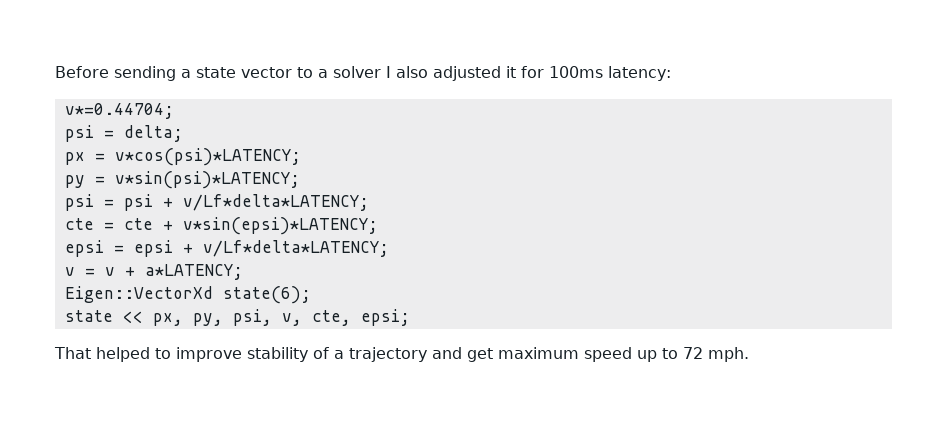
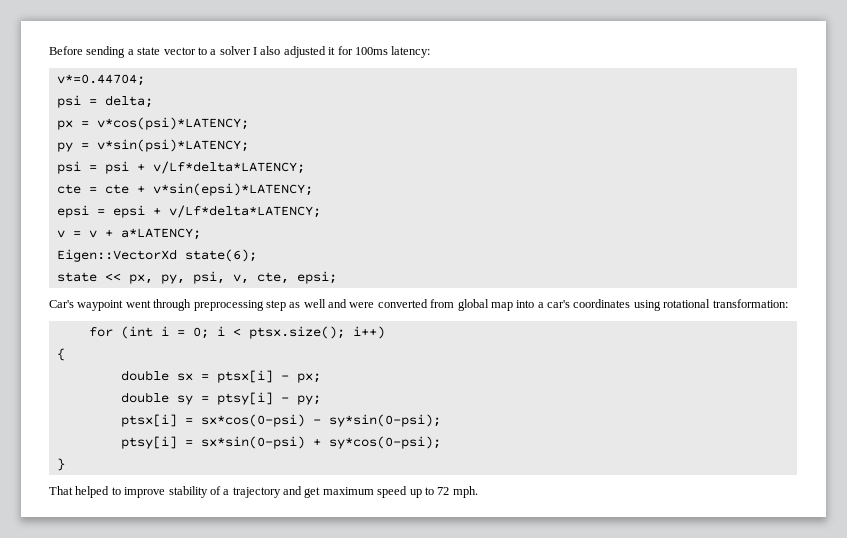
+ Car's waypoint went through preprocessing step as well and were converted from global map into a car's coordinates using rotational transformation:
+ for (int i = 0; i < ptsx.size(); i++)
+ {
+ double sx = ptsx[i] - px;
+ double sy = ptsy[i] - py;
+ ptsx[i] = sx*cos(0-psi) - sy*sin(0-psi);
+ ptsy[i] = sx*sin(0-psi) + sy*cos(0-psi);
+ }

